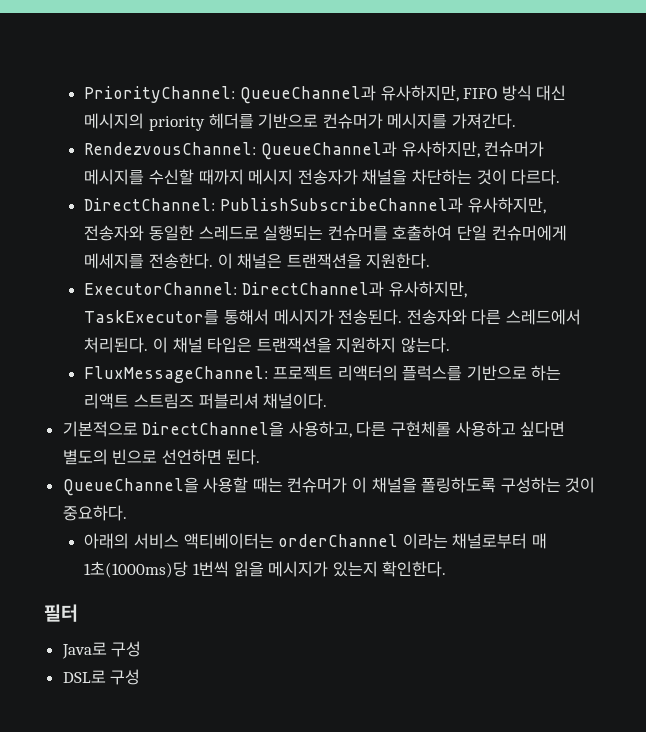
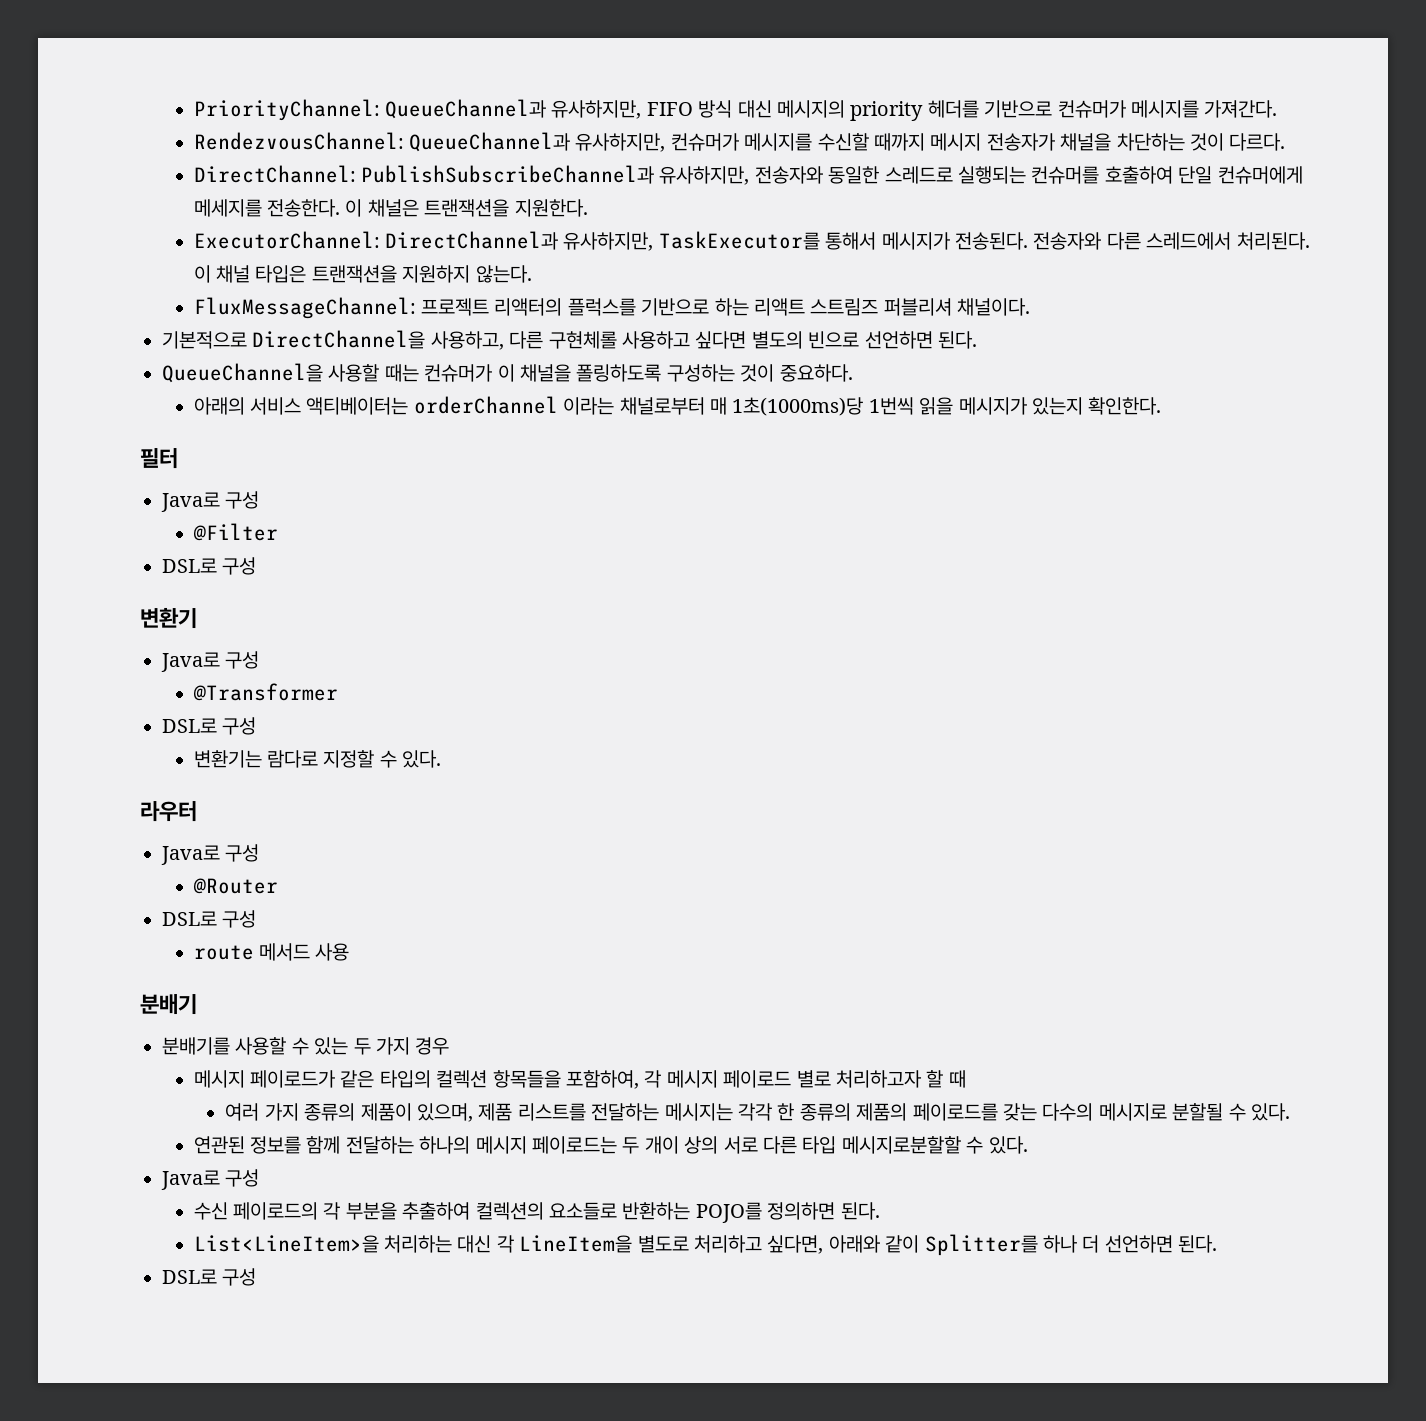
+ @Filter
+ DSL로 구성
+ 변환기
+ Java로 구성
+ @Transformer
+ DSL로 구성
+ 변환기는 람다로 지정할 수 있다.
+ 라우터
+ Java로 구성
+ @Router
+ DSL로 구성
+ route 메서드 사용
+ 분배기
+ 분배기를 사용할 수 있는 두 가지 경우
+ 메시지 페이로드가 같은 타입의 컬렉션 항목들을 포함하여, 각 메시지 페이로드 별로 처리하고자 할 때
+ 여러 가지 종류의 제품이 있으며, 제품 리스트를 전달하는 메시지는 각각 한 종류의 제품의 페이로드를 갖는 다수의 메시지로 분할될 수 있다.
+ 연관된 정보를 함께 전달하는 하나의 메시지 페이로드는 두 개이 상의 서로 다른 타입 메시지로분할할 수 있다.
+ Java로 구성
+ 수신 페이로드의 각 부분을 추출하여 컬렉션의 요소들로 반환하는 POJO를 정의하면 된다.
+ List<LineItem>을 처리하는 대신 각 LineItem을 별도로 처리하고 싶다면, 아래와 같이 Splitter를 하나 더 선언하면 된다.

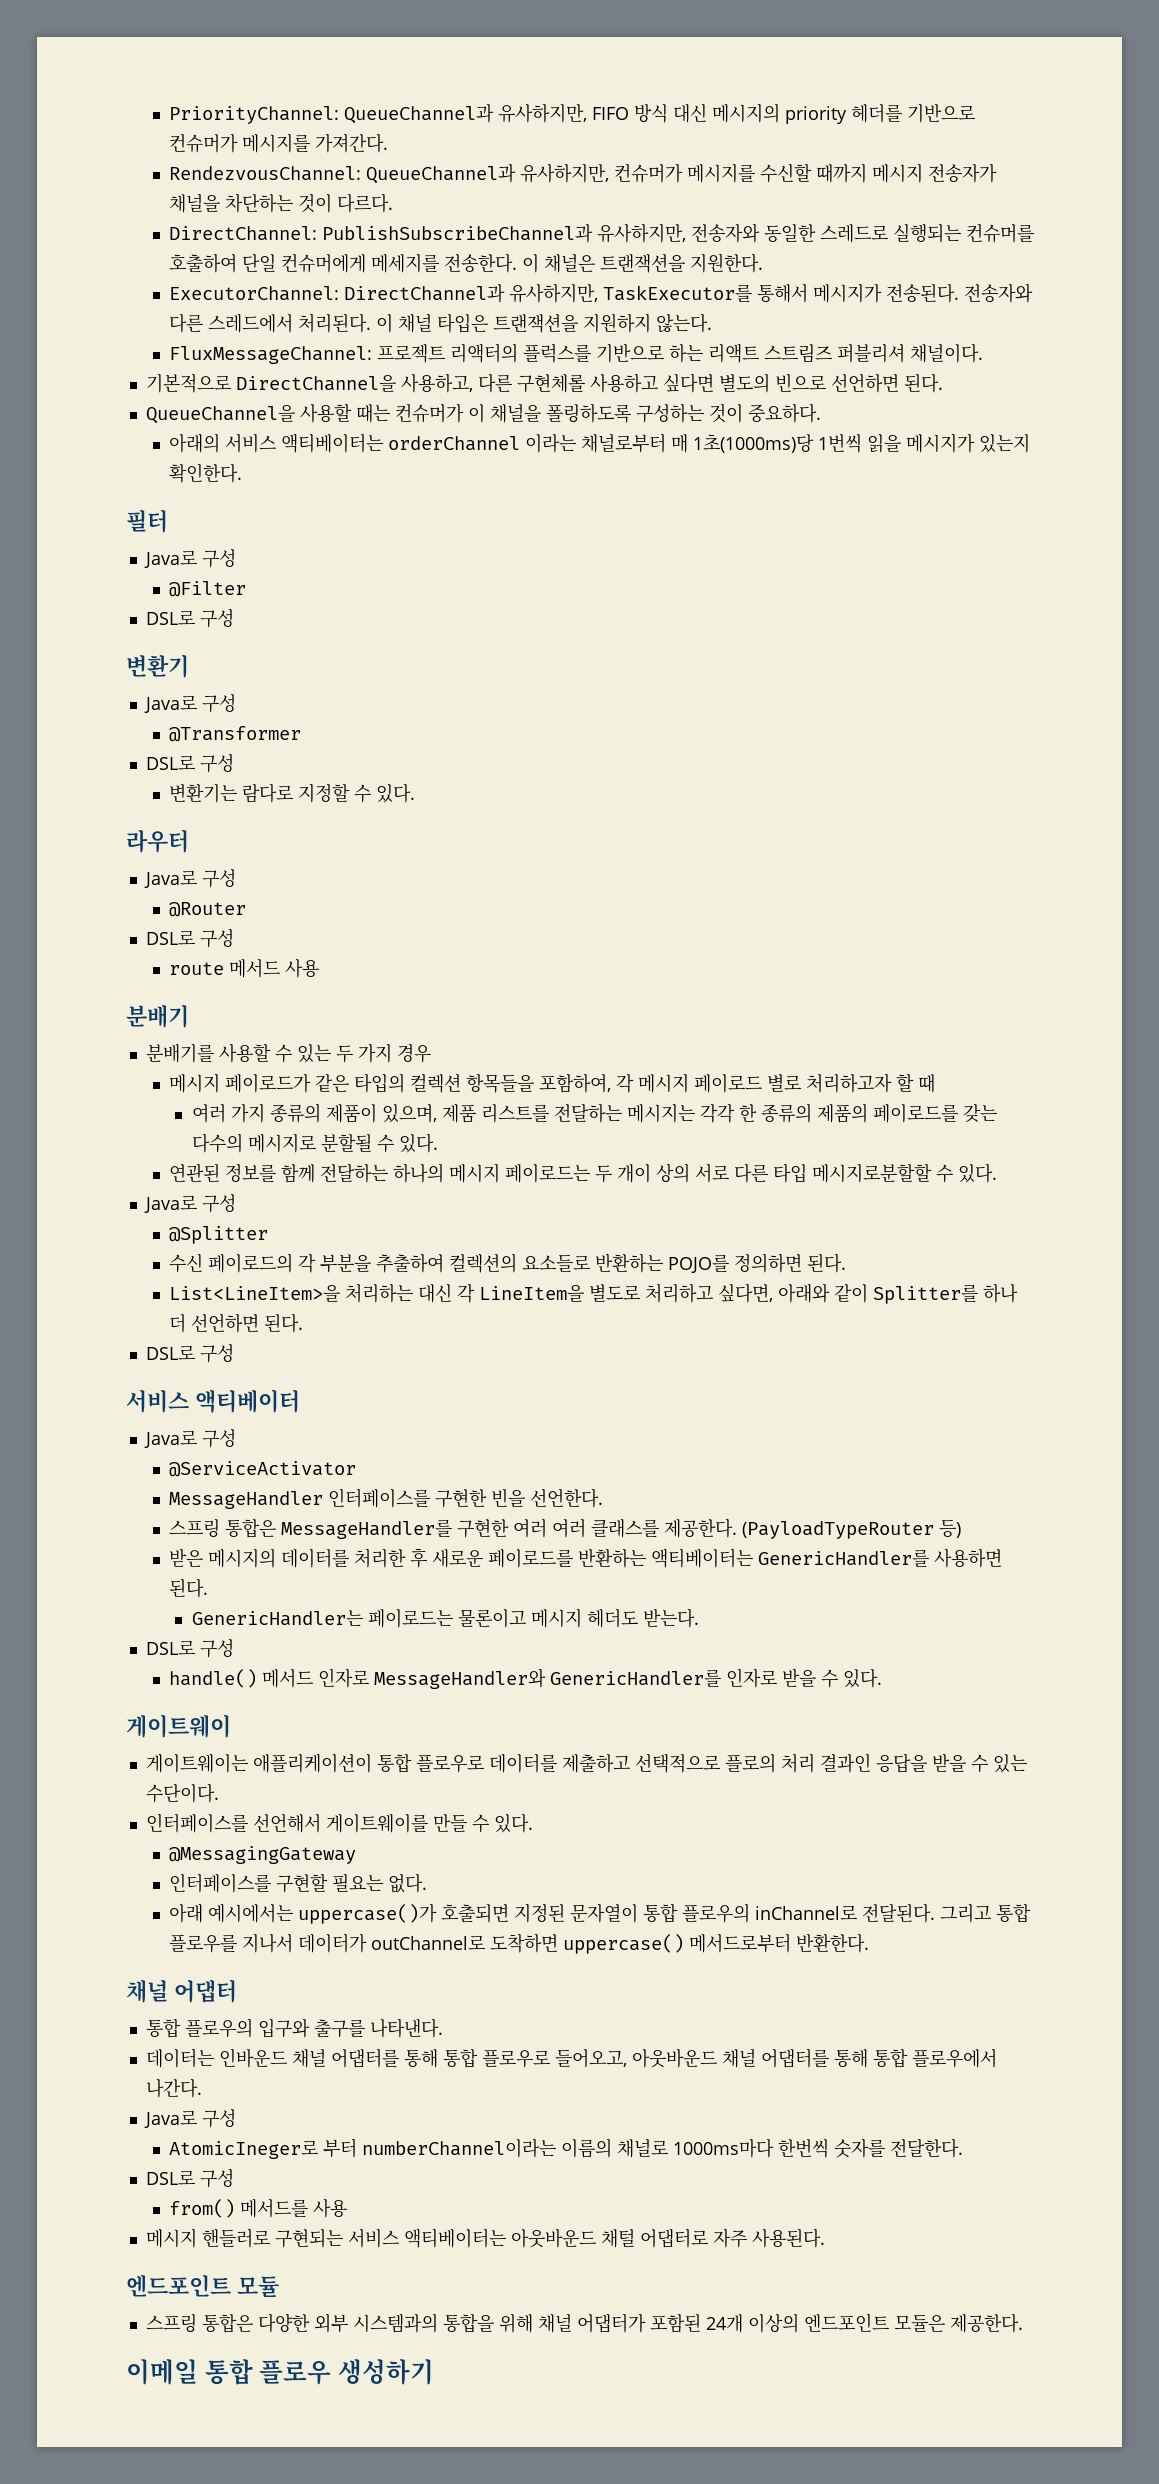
+ @Splitter
+ 서비스 액티베이터
+ Java로 구성
+ @ServiceActivator
+ MessageHandler 인터페이스를 구현한 빈을 선언한다.
+ 스프링 통합은 MessageHandler를 구현한 여러 여러 클래스를 제공한다. (PayloadTypeRouter 등)
+ 받은 메시지의 데이터를 처리한 후 새로운 페이로드를 반환하는 액티베이터는 GenericHandler를 사용하면 된다.
+ GenericHandler는 페이로드는 물론이고 메시지 헤더도 받는다.
+ DSL로 구성
+ handle() 메서드 인자로 MessageHandler와 GenericHandler를 인자로 받을 수 있다.
+ 게이트웨이
+ 게이트웨이는 애플리케이션이 통합 플로우로 데이터를 제출하고 선택적으로 플로의 처리 결과인 응답을 받을 수 있는 수단이다.
+ 인터페이스를 선언해서 게이트웨이를 만들 수 있다.
+ @MessagingGateway
+ 인터페이스를 구현할 필요는 없다.
+ 아래 예시에서는 uppercase()가 호출되면 지정된 문자열이 통합 플로우의 inChannel로 전달된다. 그리고 통합 플로우를 지나서 데이터가 outChannel로 도착하면 uppercase() 메서드로부터 반환한다.
+ 채널 어댑터
+ 통합 플로우의 입구와 출구를 나타낸다.
+ 데이터는 인바운드 채널 어댑터를 통해 통합 플로우로 들어오고, 아웃바운드 채널 어댑터를 통해 통합 플로우에서 나간다.
+ Java로 구성
+ AtomicIneger로 부터 numberChannel이라는 이름의 채널로 1000ms마다 한번씩 숫자를 전달한다.
+ DSL로 구성
+ from() 메서드를 사용
+ 메시지 핸들러로 구현되는 서비스 액티베이터는 아웃바운드 채털 어댑터로 자주 사용된다.
+ 엔드포인트 모듈
+ 스프링 통합은 다양한 외부 시스템과의 통합을 위해 채널 어댑터가 포함된 24개 이상의 엔드포인트 모듈은 제공한다.
+ 이메일 통합 플로우 생성하기

